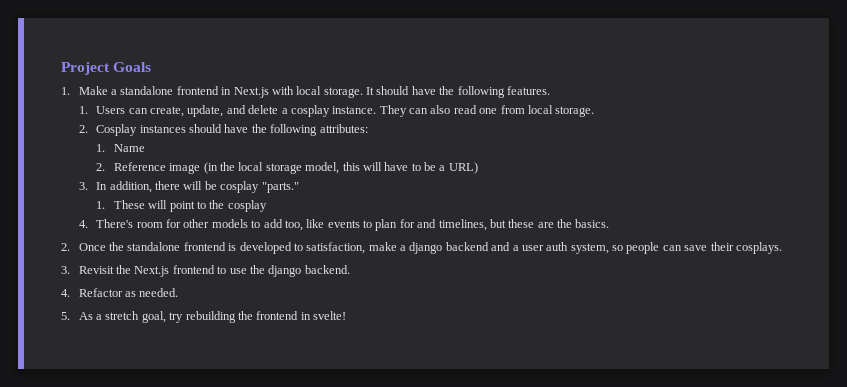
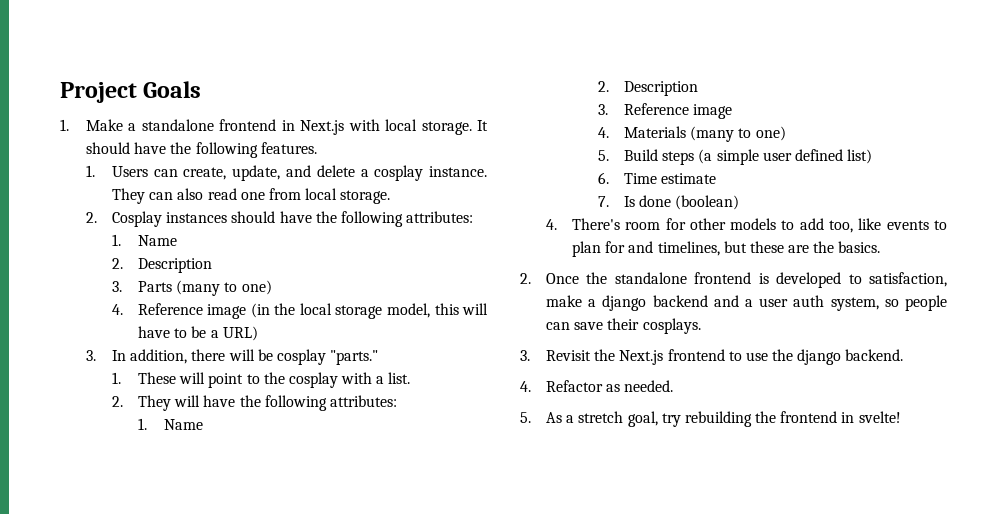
  2. Cosplay instances should have the following attributes:
  1. Name
- 2. Reference image (in the local storage model, this will have to be a URL)
+ 2. Description
+ 3. Parts (many to one)
+ 4. Reference image (in the local storage model, this will have to be a URL)
- 1. These will point to the cosplay
+ 1. These will point to the cosplay with a list.
+ 2. They will have the following attributes:
+ 1. Name
+ 2. Description
+ 3. Reference image
+ 4. Materials (many to one)
+ 5. Build steps (a simple user defined list)
+ 6. Time estimate
+ 7. Is done (boolean)

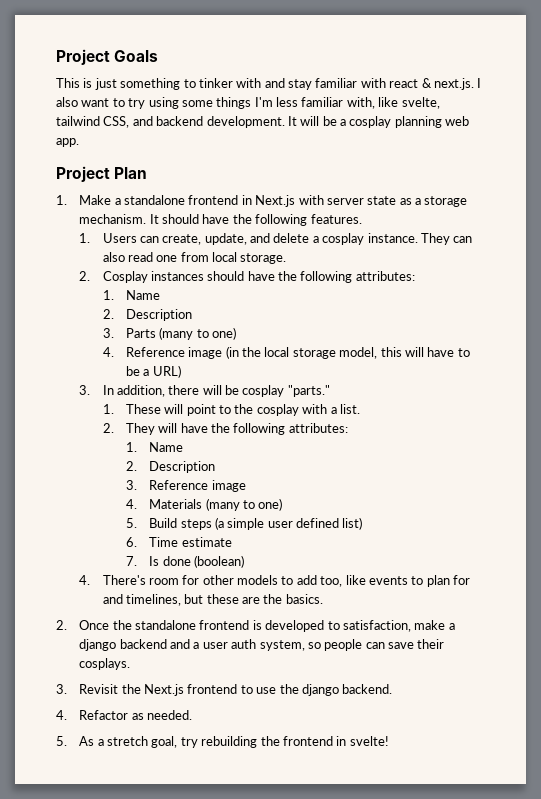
+ This is just something to tinker with and stay familiar with react & next.js. I also want to try using some things I'm less familiar with, like svelte, tailwind CSS, and backend development. It will be a cosplay planning web app.
+ Project Plan
- 1. Make a standalone frontend in Next.js with local storage.
+ 1. Make a standalone frontend in Next.js with server state as a storage mechanism.

